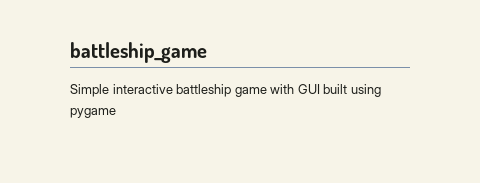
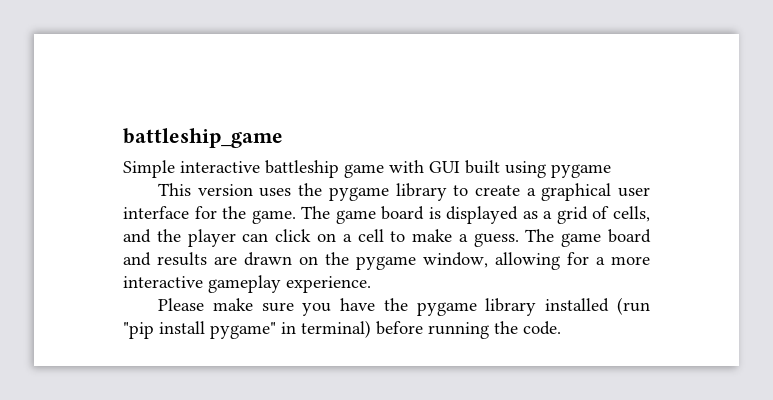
+ This version uses the pygame library to create a graphical user interface for the game. The game board is displayed as a grid of cells, and the player can click on a cell to make a guess. The game board and results are drawn on the pygame window, allowing for a more interactive gameplay experience.
+ Please make sure you have the pygame library installed (run "pip install pygame" in terminal) before running the code.

